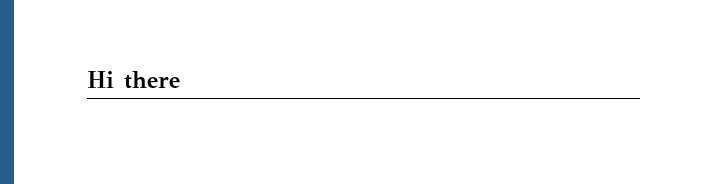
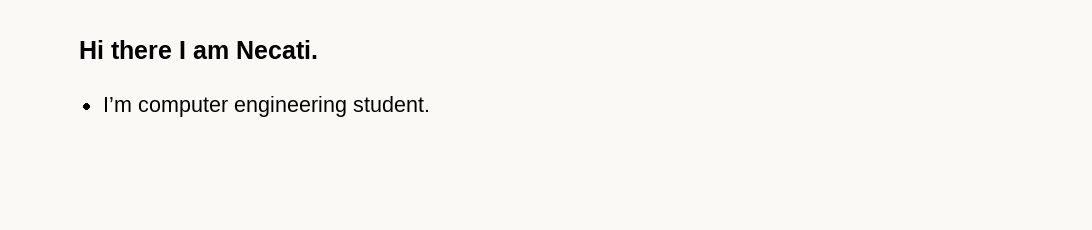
- Hi there
+ Hi there I am Necati.
+ I’m computer engineering student.

